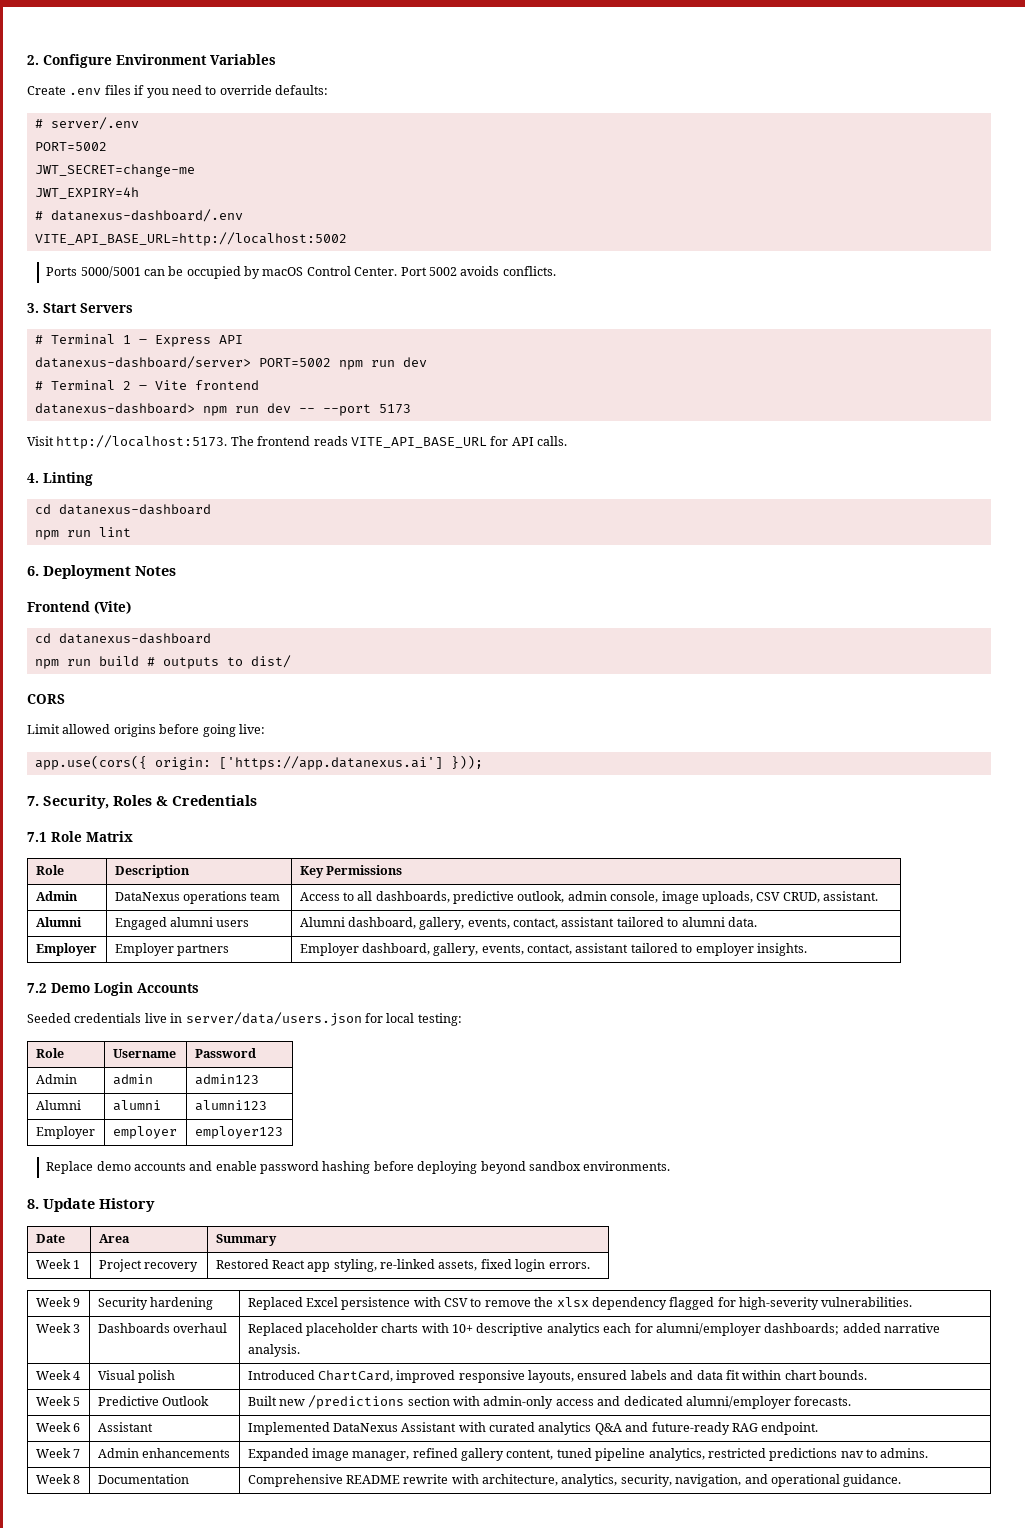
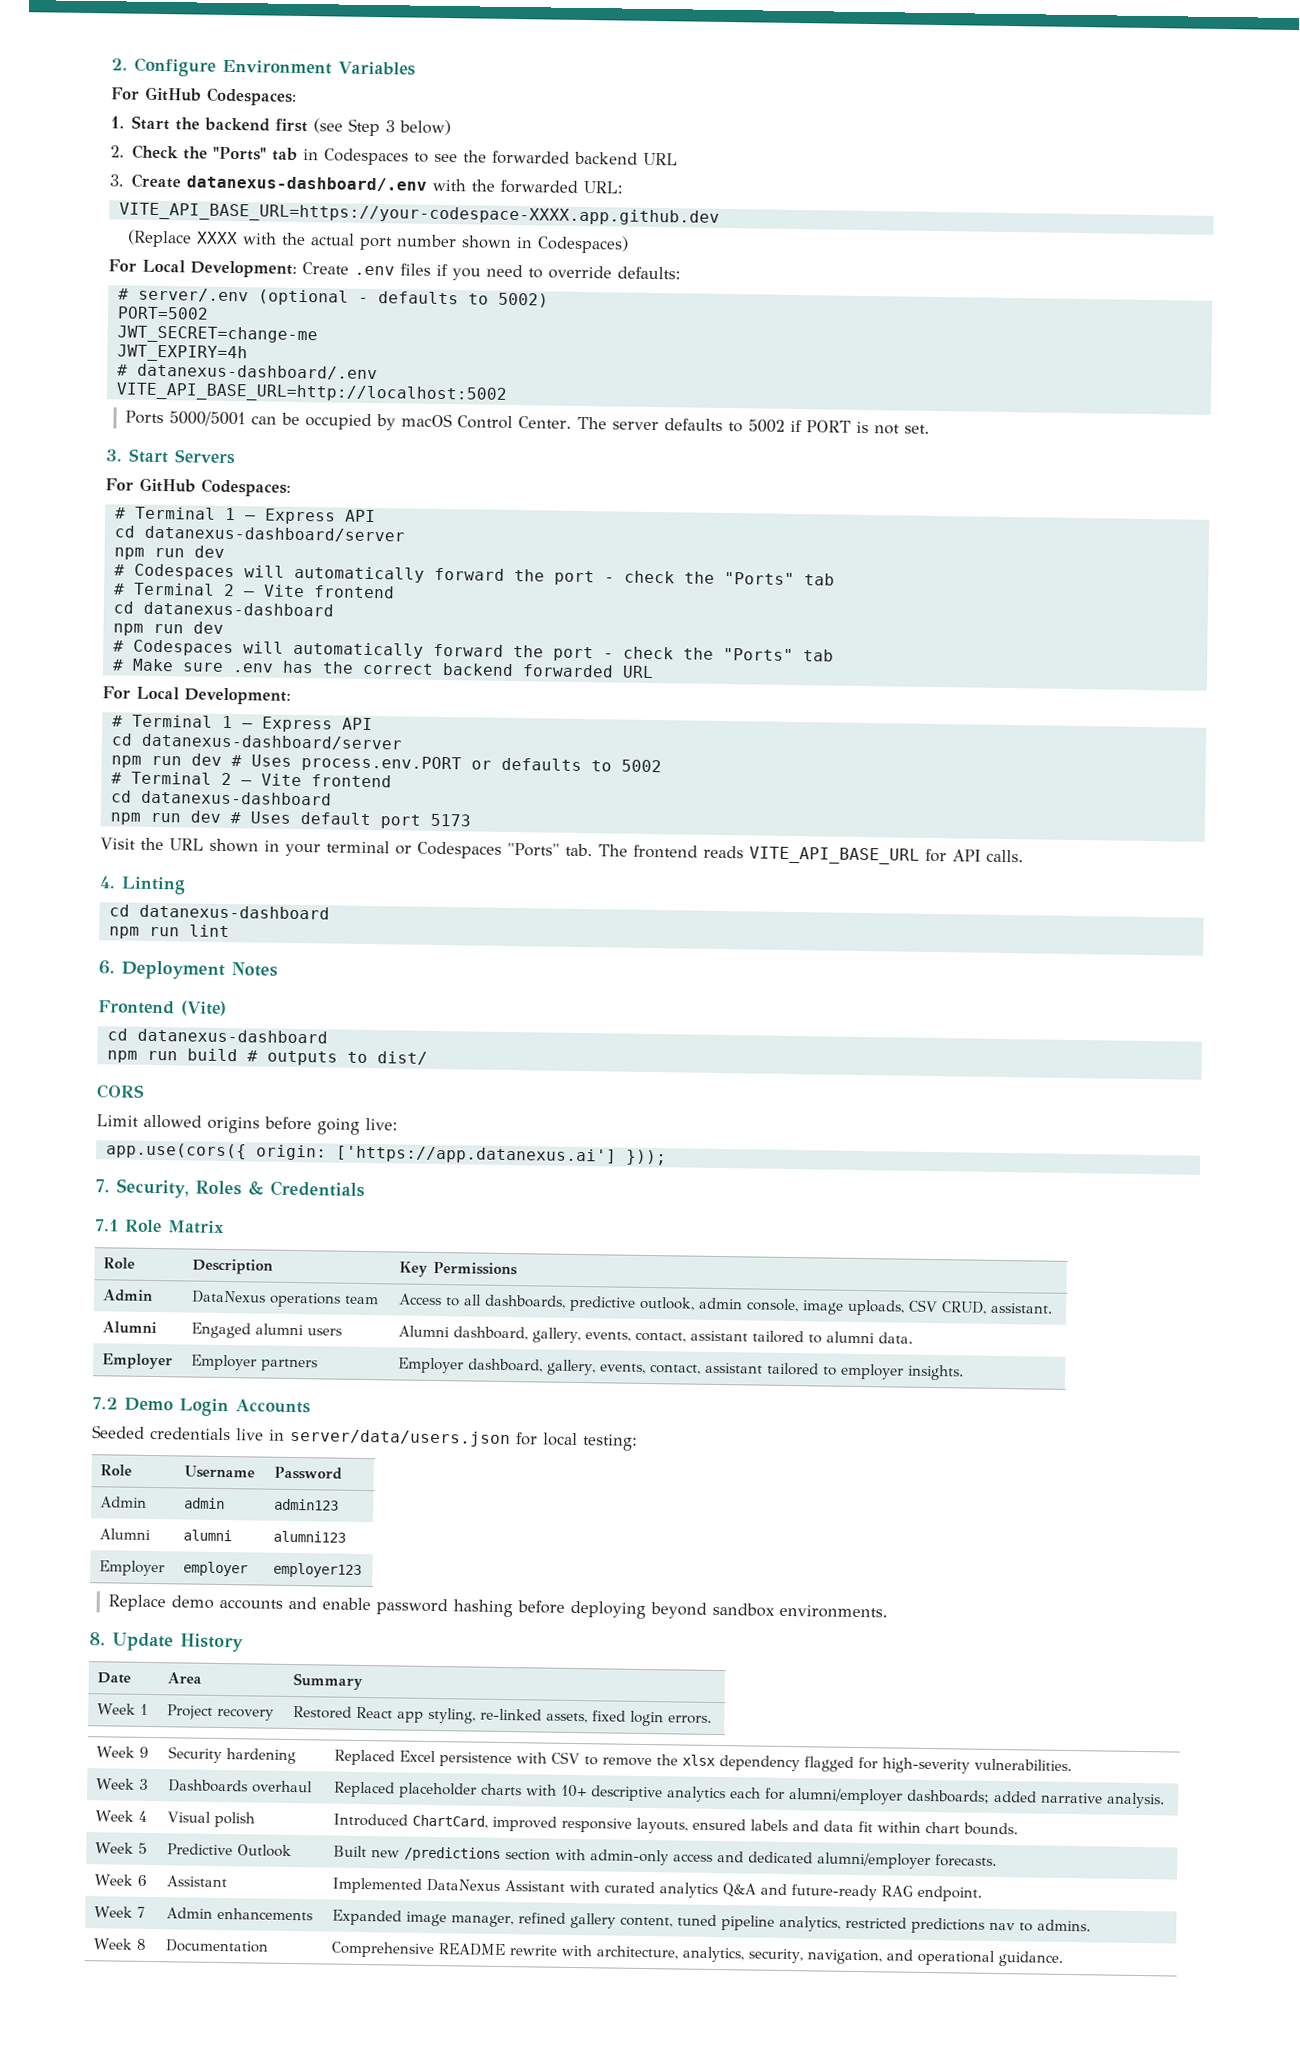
  2. Configure Environment Variables
- Create .env files if you need to override defaults:
+ For GitHub Codespaces:
+ 1. Start the backend first (see Step 3 below)
+ 2. Check the "Ports" tab in Codespaces to see the forwarded backend URL
+ 3. Create datanexus-dashboard/.env with the forwarded URL:
+ VITE_API_BASE_URL=https://your-codespace-XXXX.app.github.dev
+ (Replace XXXX with the actual port number shown in Codespaces)
+ For Local Development: Create .env files if you need to override defaults:
- # server/.env
+ # server/.env (optional - defaults to 5002)
- Port 5002 avoids conflicts.
+ The server defaults to 5002 if PORT is not set.
  3. Start Servers
+ For GitHub Codespaces:
  # Terminal 1 – Express API
- datanexus-dashboard/server> PORT=5002 npm run dev
+ cd datanexus-dashboard/server
+ npm run dev
+ # Codespaces will automatically forward the port - check the "Ports" tab
  # Terminal 2 – Vite frontend
- datanexus-dashboard> npm run dev -- --port 5173
- Visit http://localhost:5173. The frontend reads VITE_API_BASE_URL for API calls.
+ cd datanexus-dashboard
+ npm run dev
+ # Codespaces will automatically forward the port - check the "Ports" tab
+ # Make sure .env has the correct backend forwarded URL
+ For Local Development:
+ # Terminal 1 – Express API
+ cd datanexus-dashboard/server
+ npm run dev # Uses process.env.PORT or defaults to 5002
+ # Terminal 2 – Vite frontend
+ cd datanexus-dashboard
+ npm run dev # Uses default port 5173
+ Visit the URL shown in your terminal or Codespaces "Ports" tab. The frontend reads VITE_API_BASE_URL for API calls.

